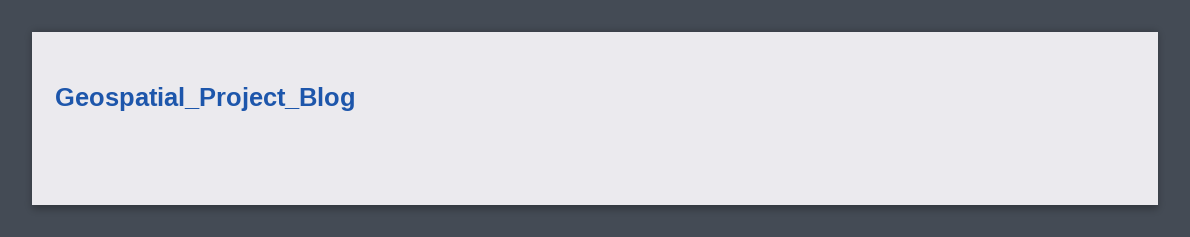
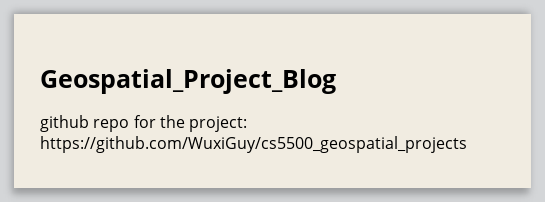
+ github repo for the project: https://github.com/WuxiGuy/cs5500_geospatial_projects

